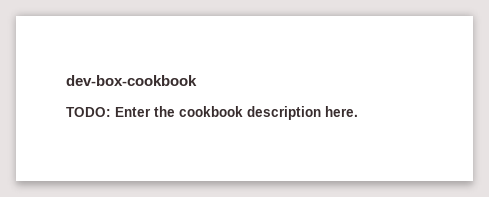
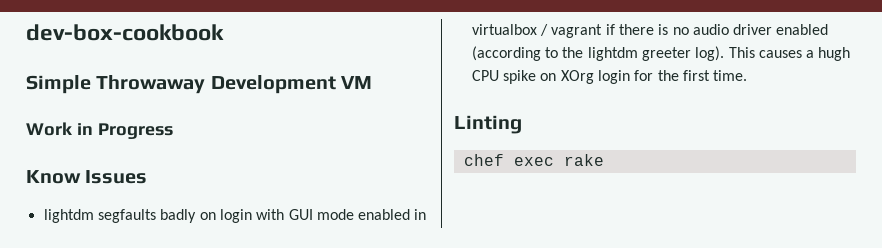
- TODO: Enter the cookbook description here.
+ Simple Throwaway Development VM
+ Work in Progress
+ Know Issues
+ lightdm segfaults badly on login with GUI mode enabled in virtualbox / vagrant if there is no audio driver enabled (according to the lightdm greeter log). This causes a hugh CPU spike on XOrg login for the first time.
+ Linting
+ chef exec rake

